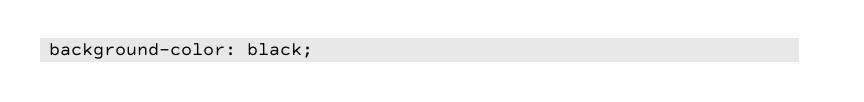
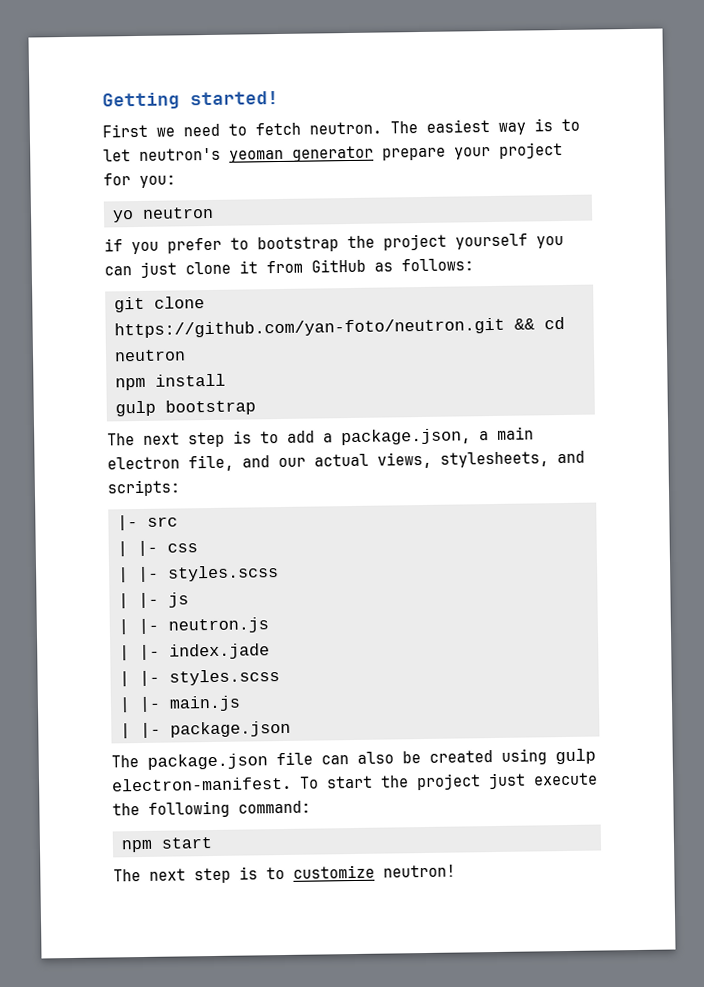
- background-color: black;
+ Getting started!
+ First we need to fetch neutron. The easiest way is to let neutron's yeoman generator prepare your project for you:
+ yo neutron
+ if you prefer to bootstrap the project yourself you can just clone it from GitHub as follows:
+ git clone https://github.com/yan-foto/neutron.git && cd neutron
+ npm install
+ gulp bootstrap
+ The next step is to add a package.json, a main electron file, and our actual views, stylesheets, and scripts:
+ |- src
+ | |- css
+ | |- styles.scss
+ | |- js
+ | |- neutron.js
+ | |- index.jade
+ | |- styles.scss
+ | |- main.js
+ | |- package.json
+ The package.json file can also be created using gulp electron-manifest. To start the project just execute the following command:
+ npm start
+ The next step is to customize neutron!

